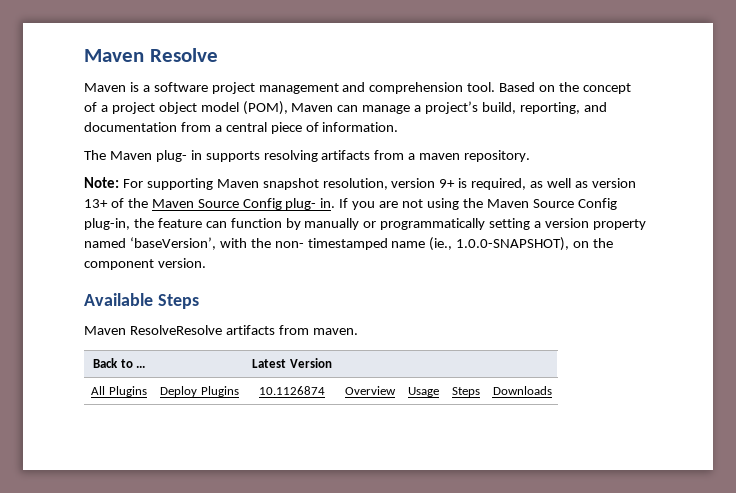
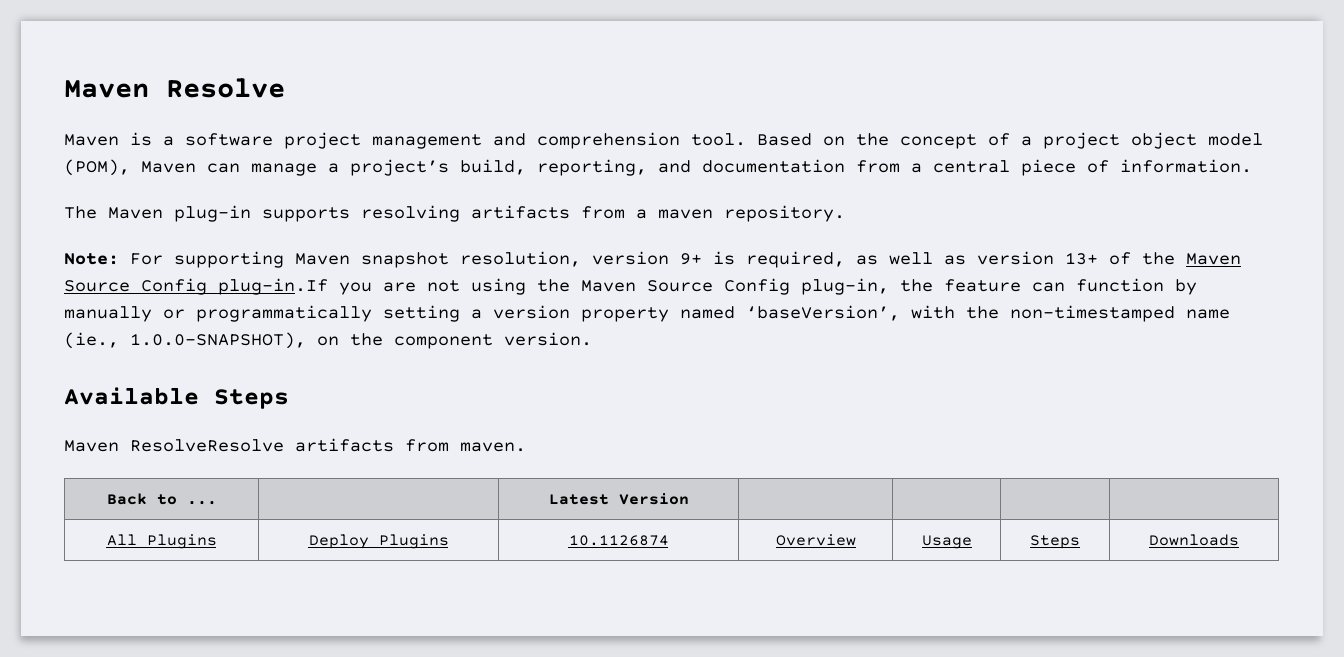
- The Maven plug- in supports resolving artifacts from a maven repository.
+ The Maven plug-in supports resolving artifacts from a maven repository.
- Note: For supporting Maven snapshot resolution, version 9+ is required, as well as version 13+ of the Maven Source Config plug- in. If you are not using the Maven Source Config plug-in, the feature can function by manually or programmatically setting a version property named ‘baseVersion’, with the non- timestamped name (ie., 1.0.0-SNAPSHOT), on the component version.
+ Note: For supporting Maven snapshot resolution, version 9+ is required, as well as version 13+ of the Maven Source Config plug-in.If you are not using the Maven Source Config plug-in, the feature can function by manually or programmatically setting a version property named ‘baseVersion’, with the non-timestamped name (ie., 1.0.0-SNAPSHOT), on the component version.

